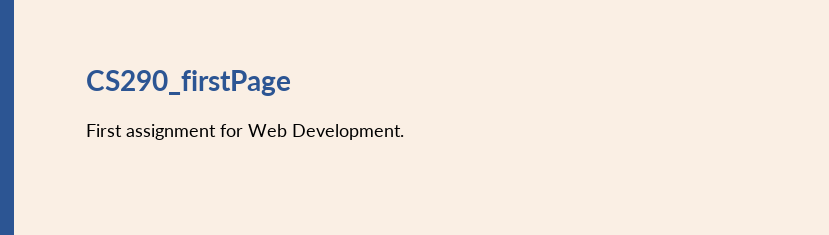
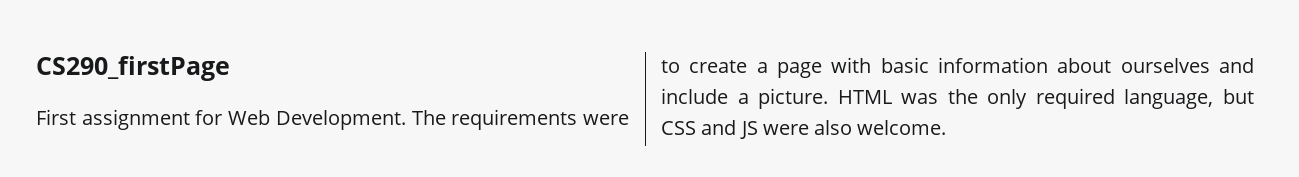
+ The requirements were to create a page with basic information about ourselves and include a picture. HTML was the only required language, but CSS and JS were also welcome.

